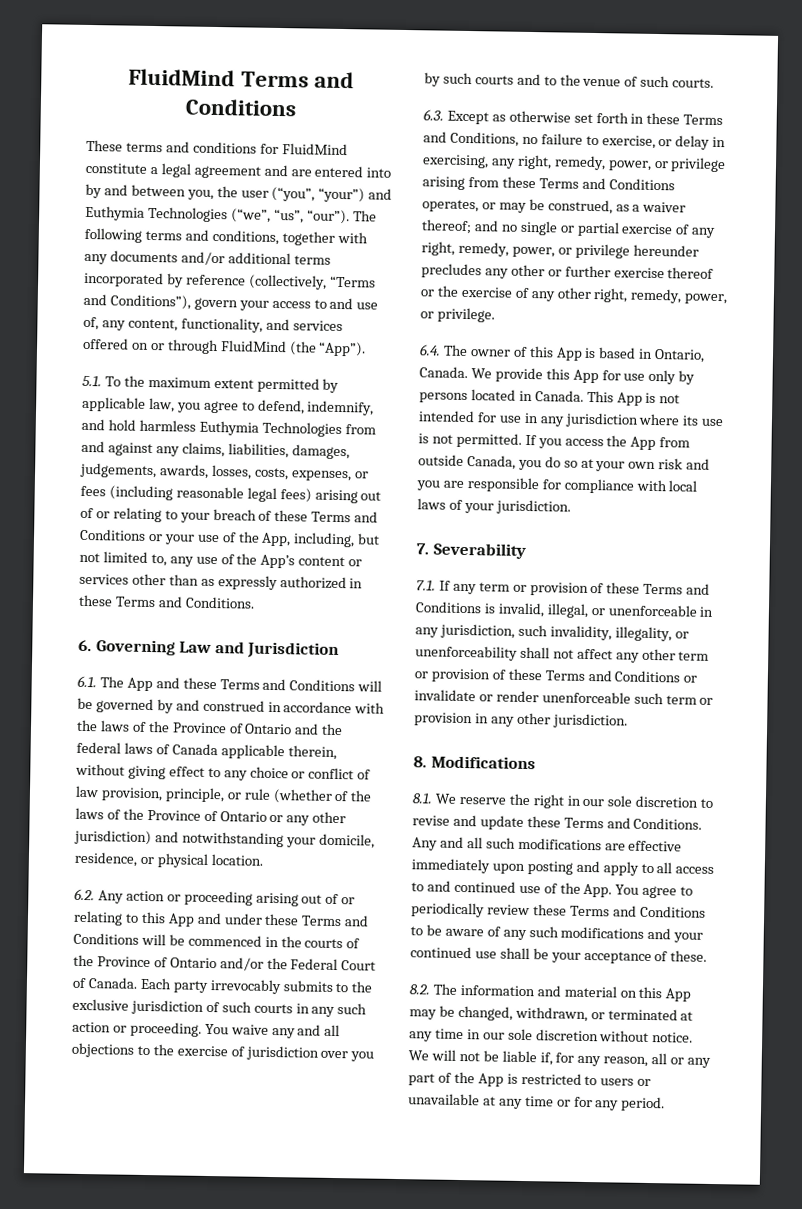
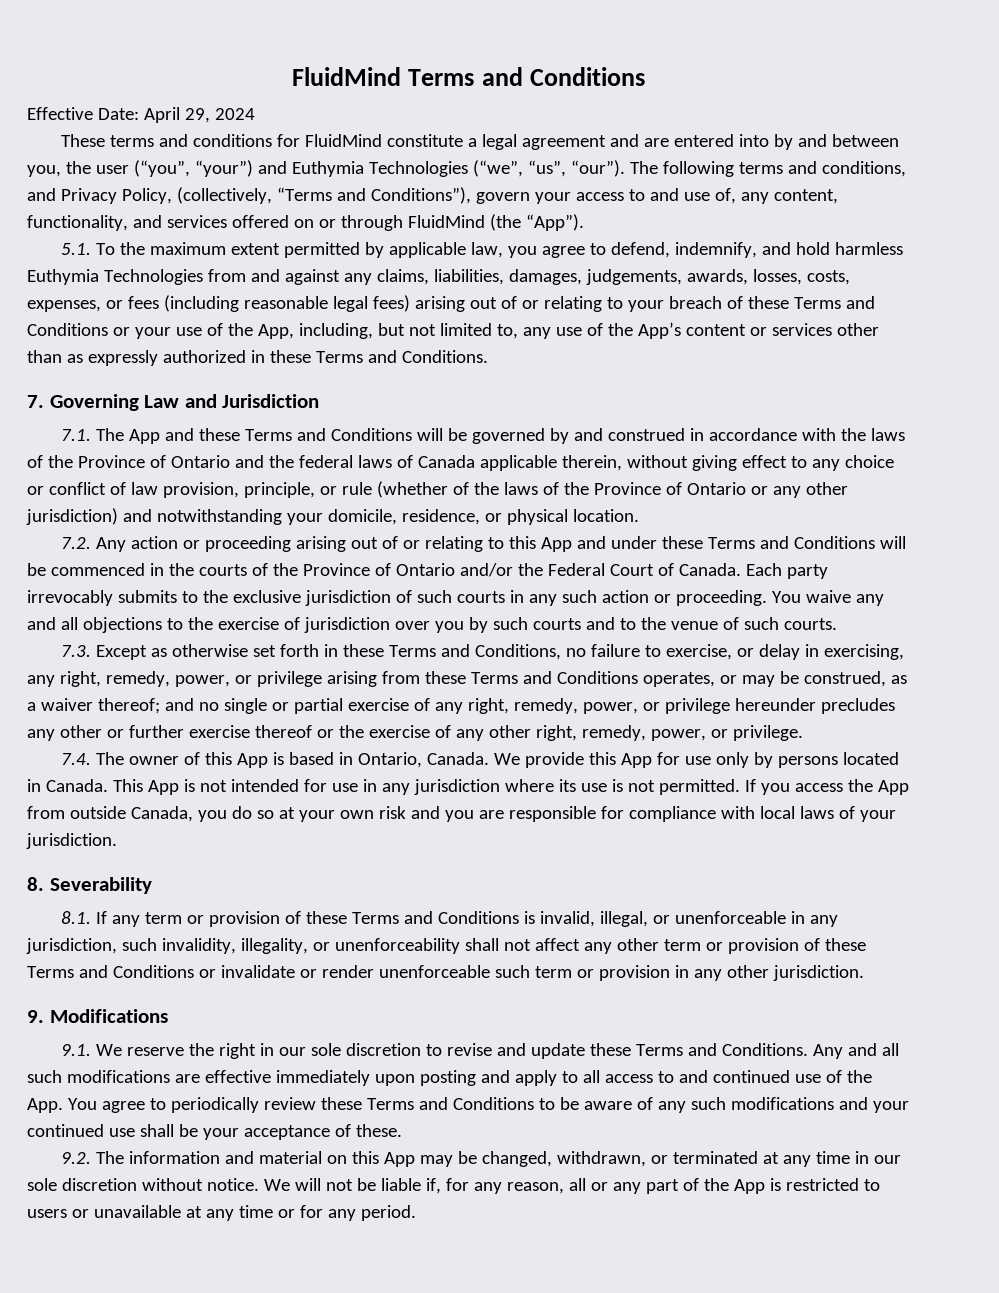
+ Effective Date: April 29, 2024
- The following terms and conditions, together with any documents and/or additional terms incorporated by reference (collectively, “Terms and Conditions”), govern your access to and use of, any content, functionality, and services offered on or through FluidMind (the “App”).
+ The following terms and conditions, and Privacy Policy, (collectively, “Terms and Conditions”), govern your access to and use of, any content, functionality, and services offered on or through FluidMind (the “App”).
- 6. Governing Law and Jurisdiction
+ 7. Governing Law and Jurisdiction
- 6.1. The App and these Terms and Conditions will be governed by and construed in accordance with the laws of the Province of Ontario and the federal laws of Canada applicable therein, without giving effect to any choice or conflict of law provision, principle, or rule (whether of the laws of the Province of Ontario or any other jurisdiction) and notwithstanding your domicile, residence, or physical location.
+ 7.1. The App and these Terms and Conditions will be governed by and construed in accordance with the laws of the Province of Ontario and the federal laws of Canada applicable therein, without giving effect to any choice or conflict of law provision, principle, or rule (whether of the laws of the Province of Ontario or any other jurisdiction) and notwithstanding your domicile, residence, or physical location.
- 6.2. Any action or proceeding arising out of or relating to this App and under these Terms and Conditions will be commenced in the courts of the Province of Ontario and/or the Federal Court of Canada.
+ 7.2. Any action or proceeding arising out of or relating to this App and under these Terms and Conditions will be commenced in the courts of the Province of Ontario and/or the Federal Court of Canada.
- 6.3. Except as otherwise set forth in these Terms and Conditions, no failure to exercise, or delay in exercising, any right, remedy, power, or privilege arising from these Terms and Conditions operates, or may be construed, as a waiver thereof;
+ 7.3. Except as otherwise set forth in these Terms and Conditions, no failure to exercise, or delay in exercising, any right, remedy, power, or privilege arising from these Terms and Conditions operates, or may be construed, as a waiver thereof;
- 6.4. The owner of this App is based in Ontario, Canada.
+ 7.4. The owner of this App is based in Ontario, Canada.
- 7. Severability
+ 8. Severability
- 7.1. If any term or provision of these Terms and Conditions is invalid, illegal, or unenforceable in any jurisdiction, such invalidity, illegality, or unenforceability shall not affect any other term or provision of these Terms and Conditions or invalidate or render unenforceable such term or provision in any other jurisdiction.
+ 8.1. If any term or provision of these Terms and Conditions is invalid, illegal, or unenforceable in any jurisdiction, such invalidity, illegality, or unenforceability shall not affect any other term or provision of these Terms and Conditions or invalidate or render unenforceable such term or provision in any other jurisdiction.
- 8. Modifications
+ 9. Modifications
- 8.1. We reserve the right in our sole discretion to revise and update these Terms and Conditions.
+ 9.1. We reserve the right in our sole discretion to revise and update these Terms and Conditions.
- 8.2. The information and material on this App may be changed, withdrawn, or terminated at any time in our sole discretion without notice.
+ 9.2. The information and material on this App may be changed, withdrawn, or terminated at any time in our sole discretion without notice.

